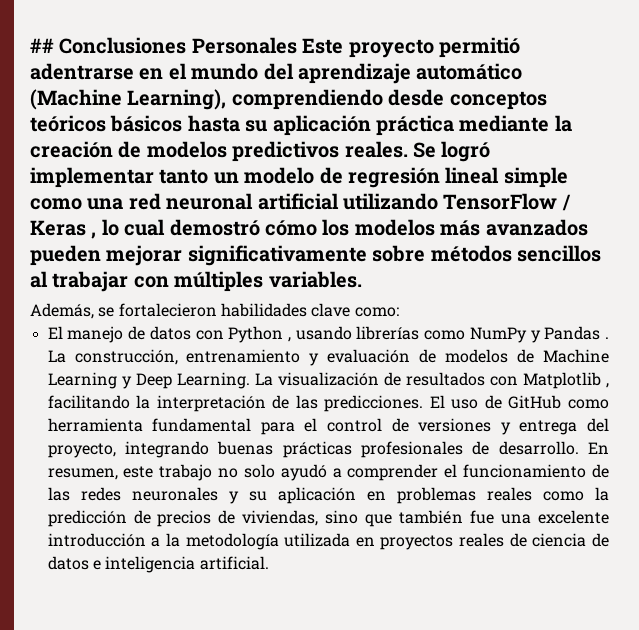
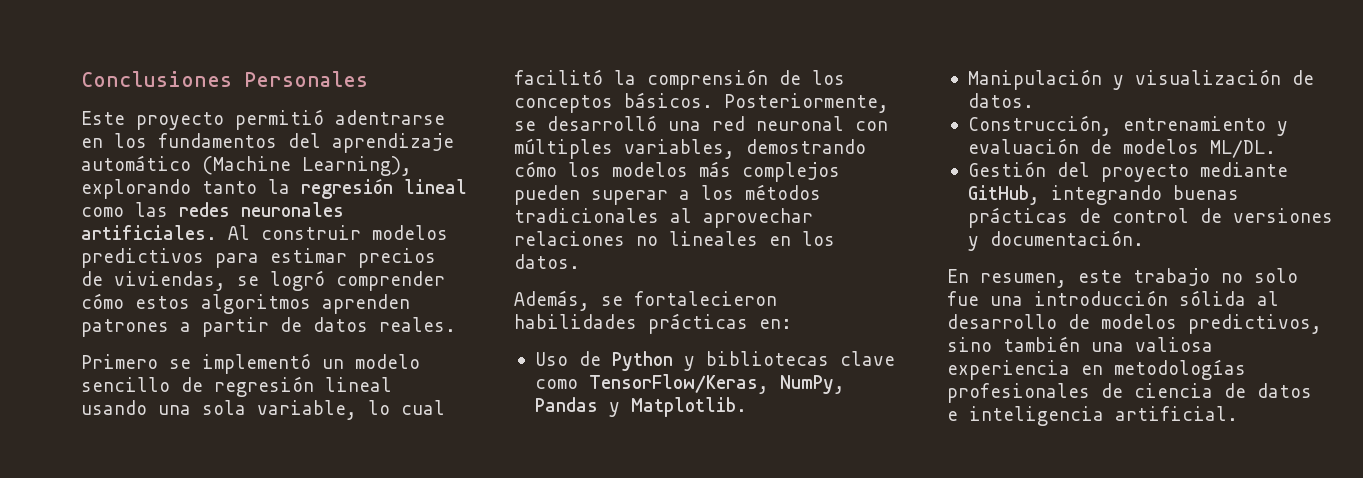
- ## Conclusiones Personales Este proyecto permitió adentrarse en el mundo del aprendizaje automático (Machine Learning), comprendiendo desde conceptos teóricos básicos hasta su aplicación práctica mediante la creación de modelos predictivos reales. Se logró implementar tanto un modelo de regresión lineal simple como una red neuronal artificial utilizando TensorFlow / Keras , lo cual demostró cómo los modelos más avanzados pueden mejorar significativamente sobre métodos sencillos al trabajar con múltiples variables.
- Además, se fortalecieron habilidades clave como:
- El manejo de datos con Python , usando librerías como NumPy y Pandas . La construcción, entrenamiento y evaluación de modelos de Machine Learning y Deep Learning. La visualización de resultados con Matplotlib , facilitando la interpretación de las predicciones. El uso de GitHub como herramienta fundamental para el control de versiones y entrega del proyecto, integrando buenas prácticas profesionales de desarrollo. En resumen, este trabajo no solo ayudó a comprender el funcionamiento de las redes neuronales y su aplicación en problemas reales como la predicción de precios de viviendas, sino que también fue una excelente introducción a la metodología utilizada en proyectos reales de ciencia de datos e inteligencia artificial.
+ Conclusiones Personales
+ Este proyecto permitió adentrarse en los fundamentos del aprendizaje automático (Machine Learning), explorando tanto la regresión lineal como las redes neuronales artificiales. Al construir modelos predictivos para estimar precios de viviendas, se logró comprender cómo estos algoritmos aprenden patrones a partir de datos reales.
+ Primero se implementó un modelo sencillo de regresión lineal usando una sola variable, lo cual facilitó la comprensión de los conceptos básicos. Posteriormente, se desarrolló una red neuronal con múltiples variables, demostrando cómo los modelos más complejos pueden superar a los métodos tradicionales al aprovechar relaciones no lineales en los datos.
+ Además, se fortalecieron habilidades prácticas en:
+ Uso de Python y bibliotecas clave como TensorFlow/Keras, NumPy, Pandas y Matplotlib.
+ Manipulación y visualización de datos.
+ Construcción, entrenamiento y evaluación de modelos ML/DL.
+ Gestión del proyecto mediante GitHub, integrando buenas prácticas de control de versiones y documentación.
+ En resumen, este trabajo no solo fue una introducción sólida al desarrollo de modelos predictivos, sino también una valiosa experiencia en metodologías profesionales de ciencia de datos e inteligencia artificial.

